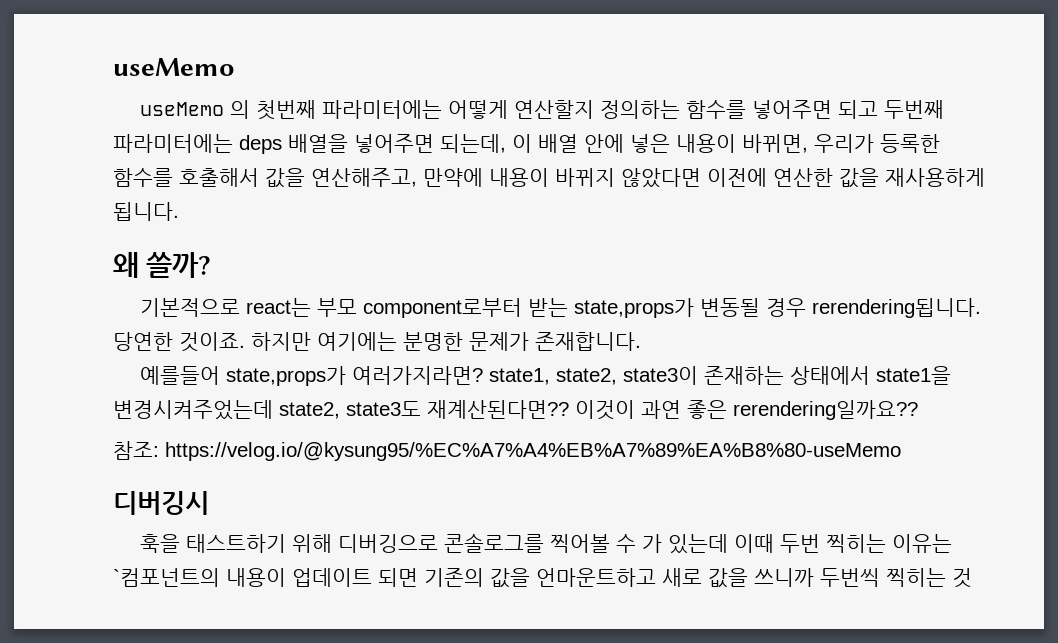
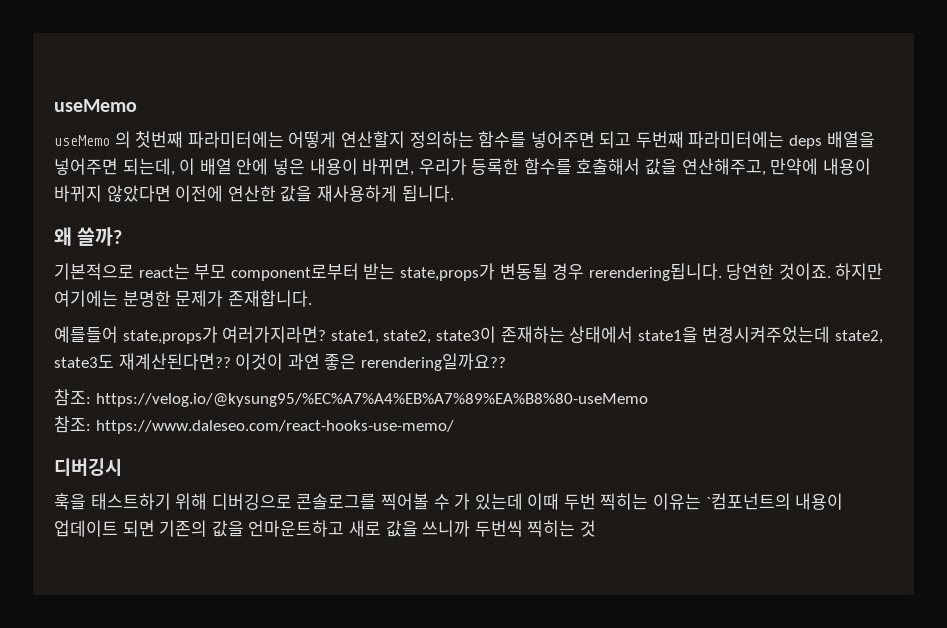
+ 참조: https://www.daleseo.com/react-hooks-use-memo/

